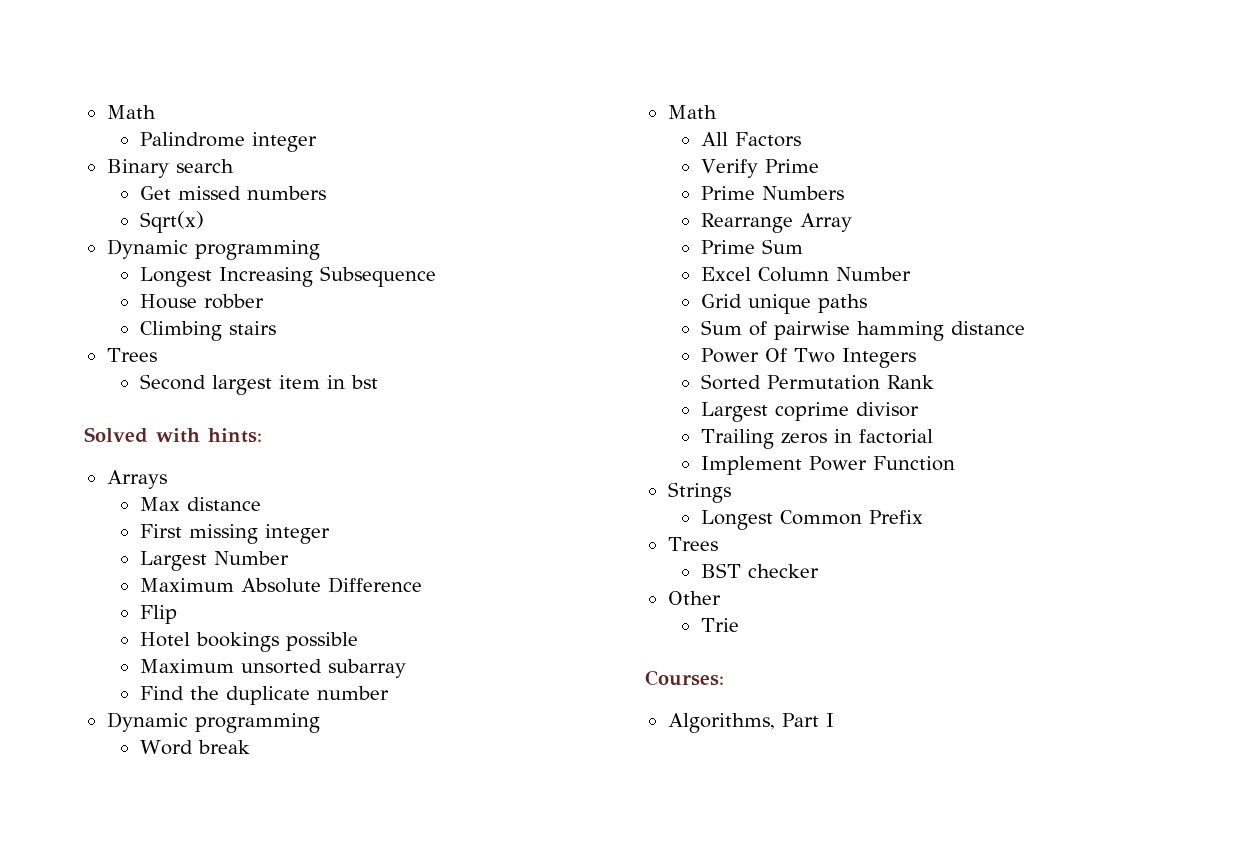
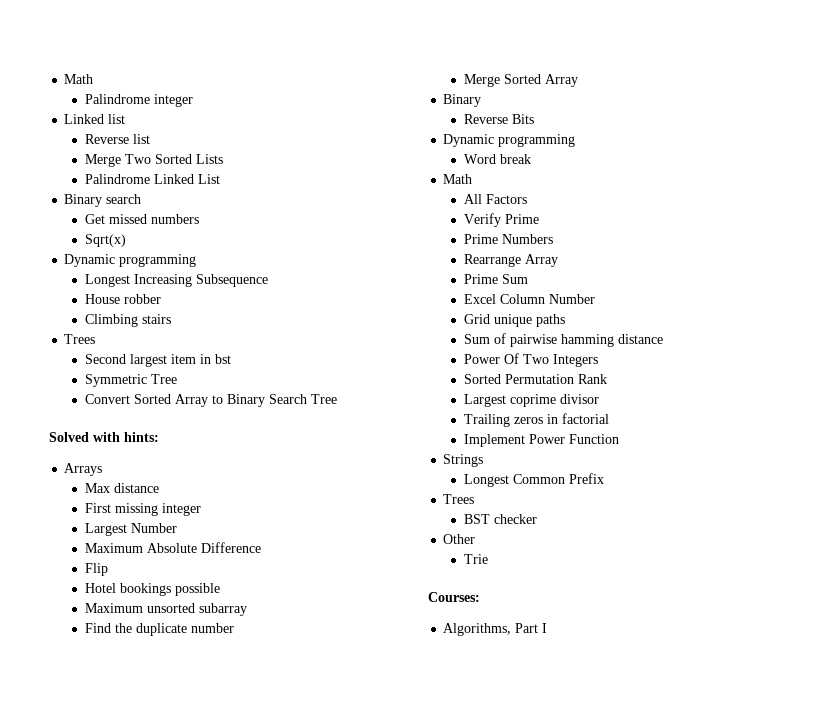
+ Linked list
+ Reverse list
+ Merge Two Sorted Lists
+ Palindrome Linked List
+ Symmetric Tree
+ Convert Sorted Array to Binary Search Tree
+ Merge Sorted Array
+ Binary
+ Reverse Bits

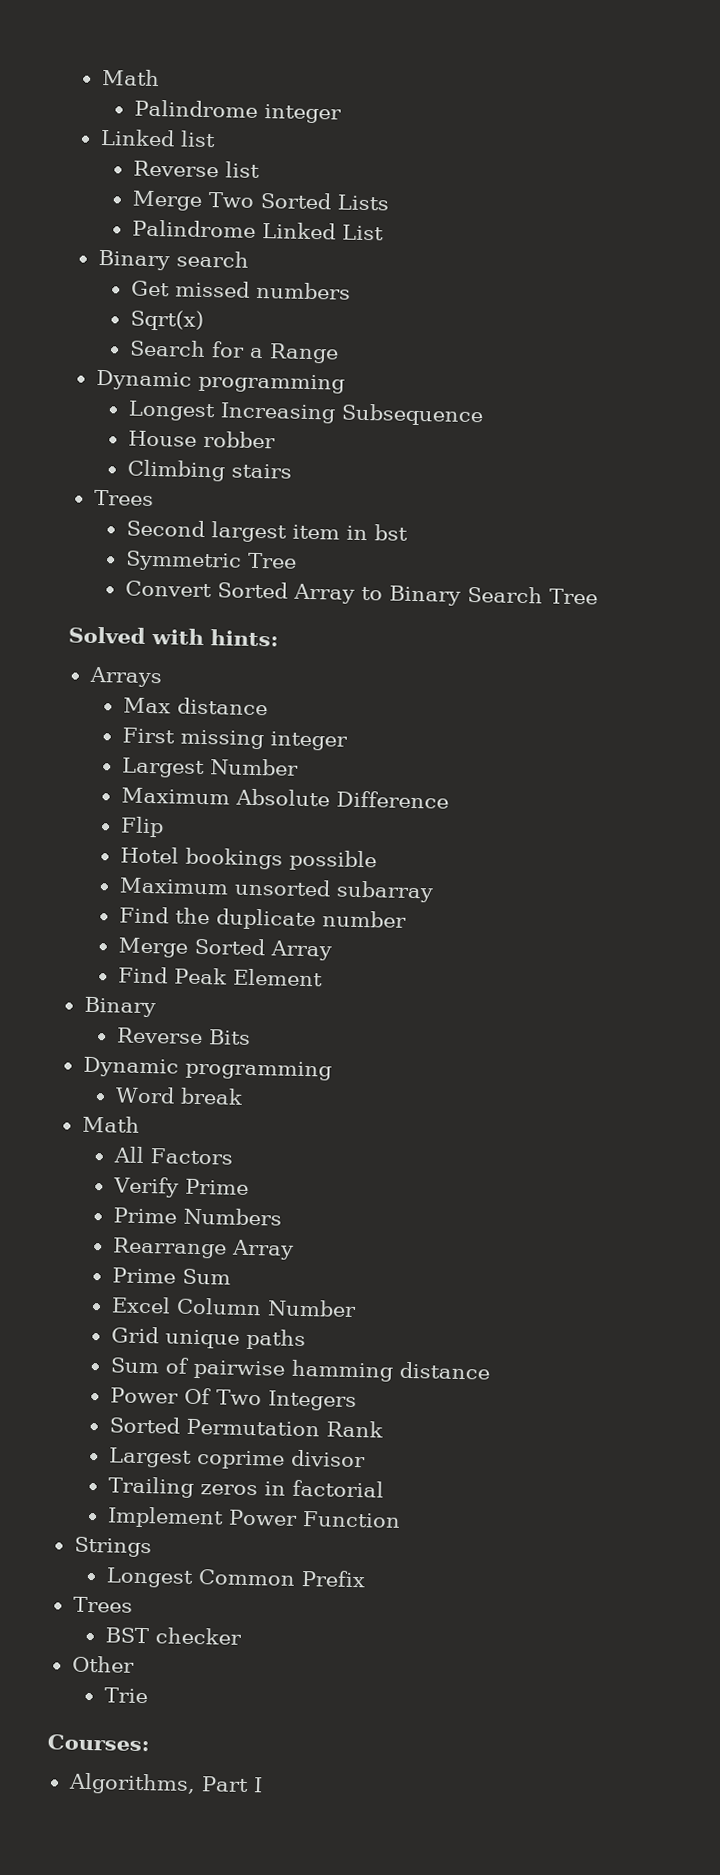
+ Search for a Range
+ Find Peak Element

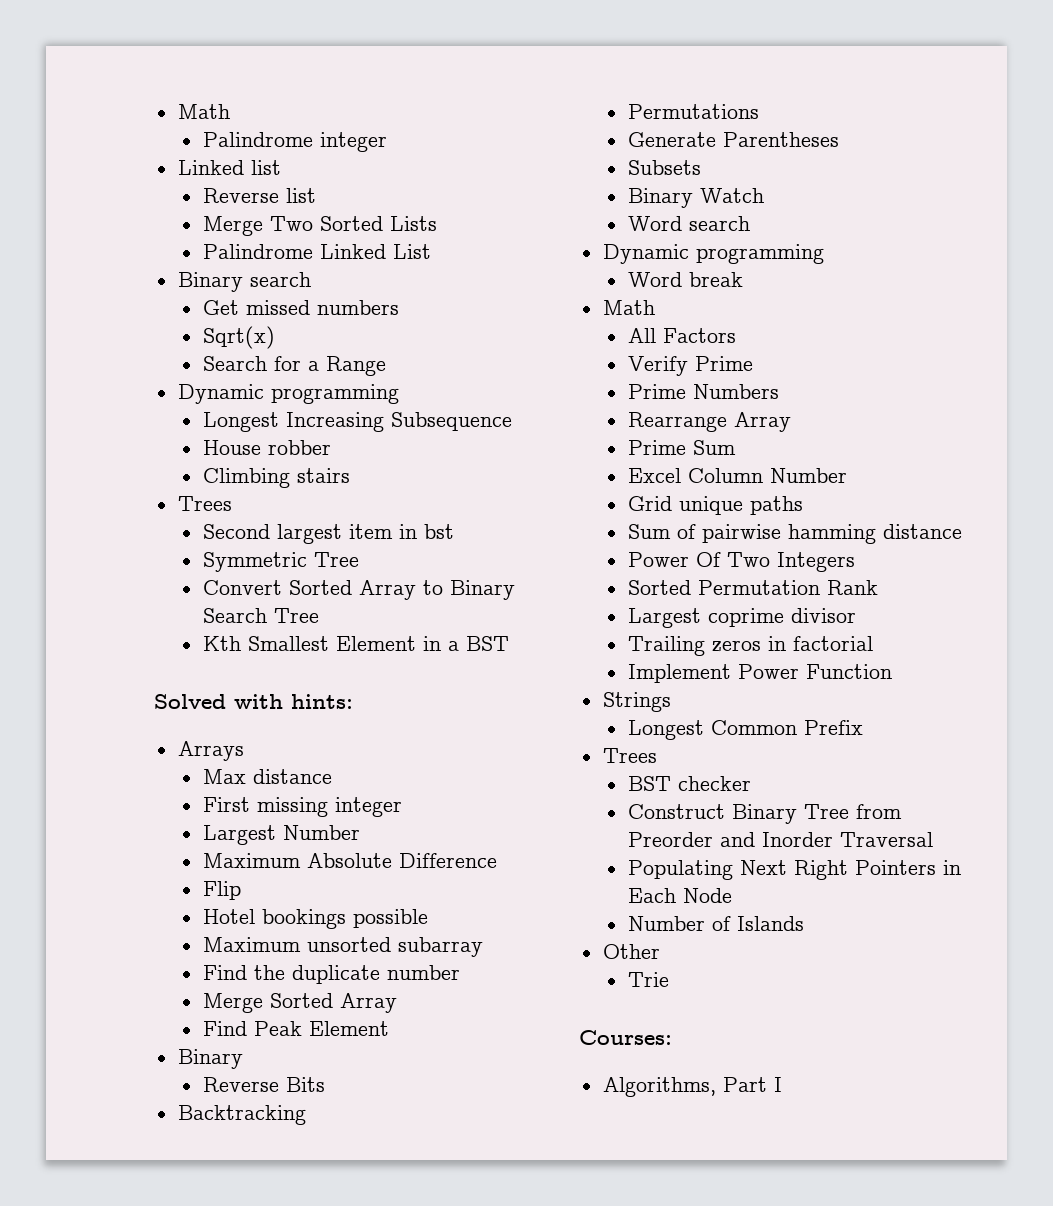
+ Kth Smallest Element in a BST
+ Backtracking
+ Permutations
+ Generate Parentheses
+ Subsets
+ Binary Watch
+ Word search
+ Construct Binary Tree from Preorder and Inorder Traversal
+ Populating Next Right Pointers in Each Node
+ Number of Islands

